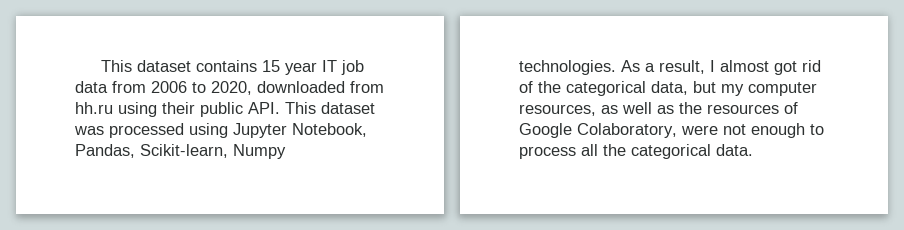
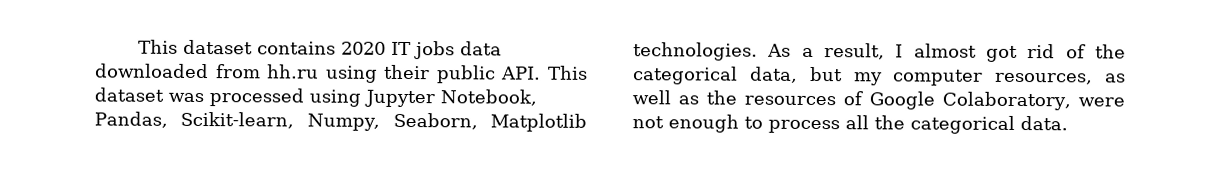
- This dataset contains 15 year IT job data from 2006 to 2020, downloaded from hh.ru using their public API. This dataset was processed using Jupyter Notebook, Pandas, Scikit-learn, Numpy technologies.
+ This dataset contains 2020 IT jobs data downloaded from hh.ru using their public API. This dataset was processed using Jupyter Notebook, Pandas, Scikit-learn, Numpy, Seaborn, Matplotlib technologies.

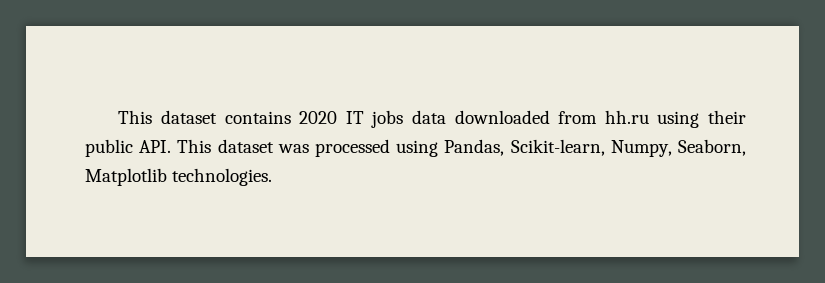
- This dataset contains 2020 IT jobs data downloaded from hh.ru using their public API. This dataset was processed using Jupyter Notebook, Pandas, Scikit-learn, Numpy, Seaborn, Matplotlib technologies. As a result, I almost got rid of the categorical data, but my computer resources, as well as the resources of Google Colaboratory, were not enough to process all the categorical data.
+ This dataset contains 2020 IT jobs data downloaded from hh.ru using their public API. This dataset was processed using Pandas, Scikit-learn, Numpy, Seaborn, Matplotlib technologies.

